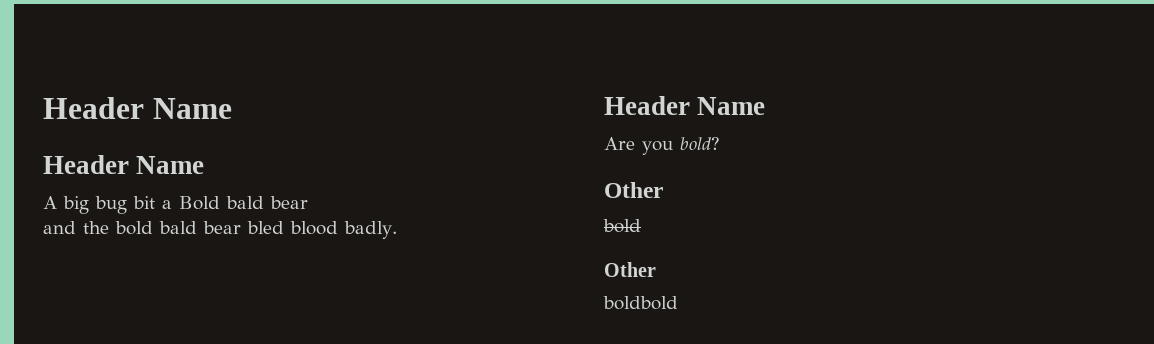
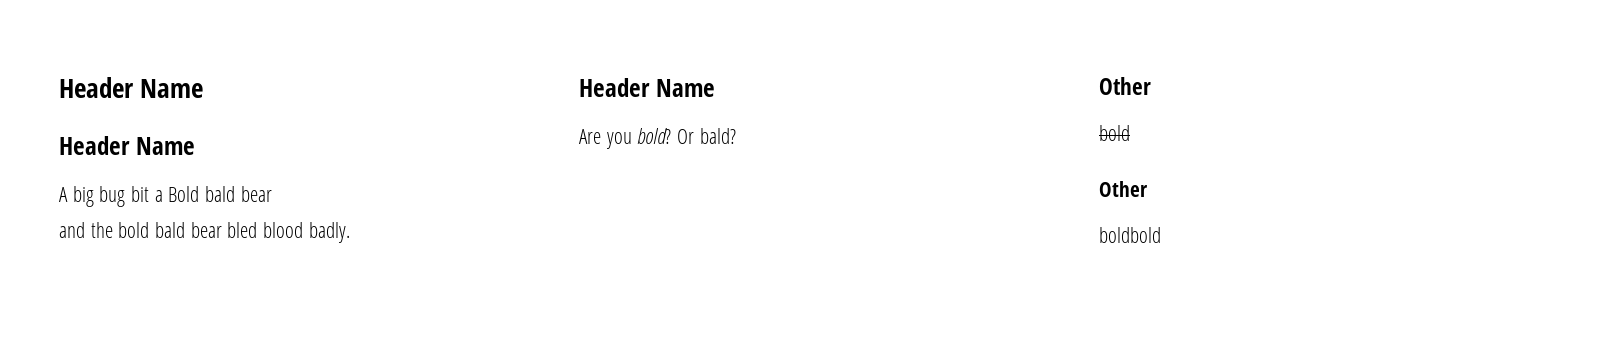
+ Or bald?

